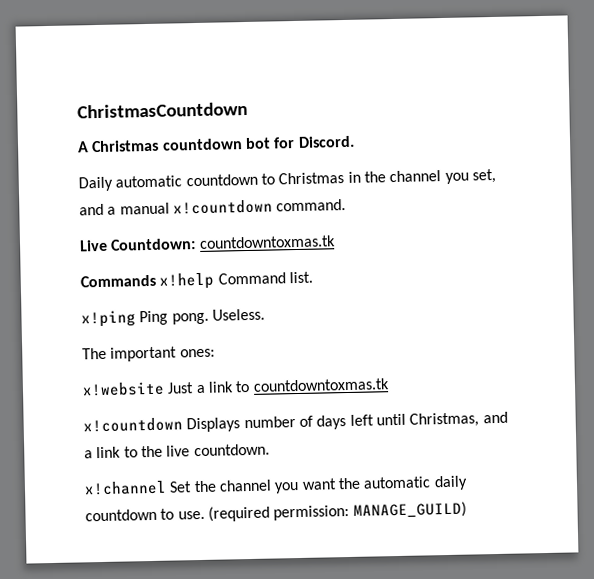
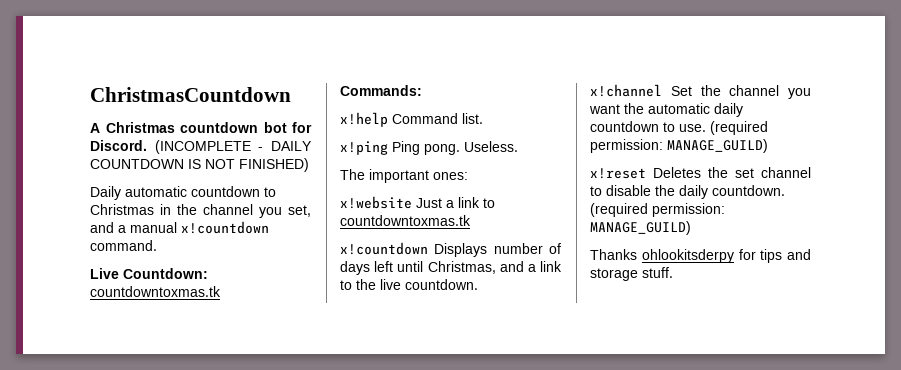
+ (INCOMPLETE - DAILY COUNTDOWN IS NOT FINISHED)
- Commands x!help Command list.
+ Commands:
+ x!help Command list.
+ x!reset Deletes the set channel to disable the daily countdown. (required permission: MANAGE_GUILD)
+ Thanks ohlookitsderpy for tips and storage stuff.

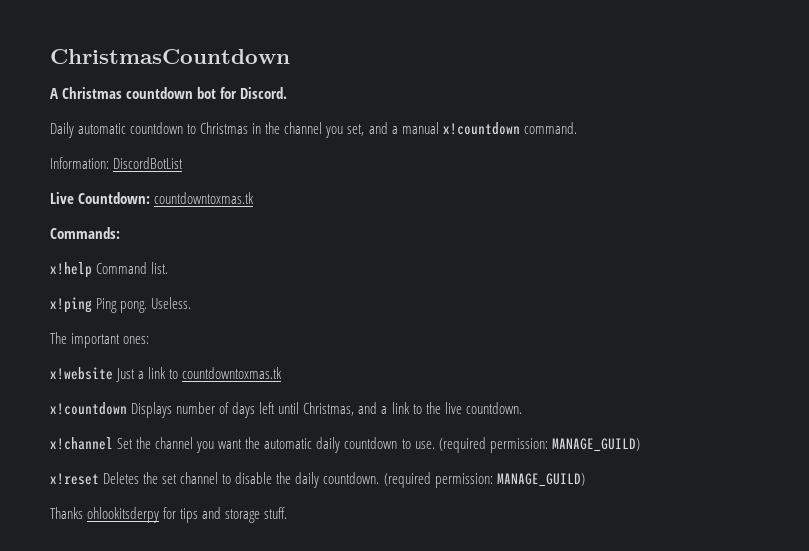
- (INCOMPLETE - DAILY COUNTDOWN IS NOT FINISHED)
+ Information: DiscordBotList

